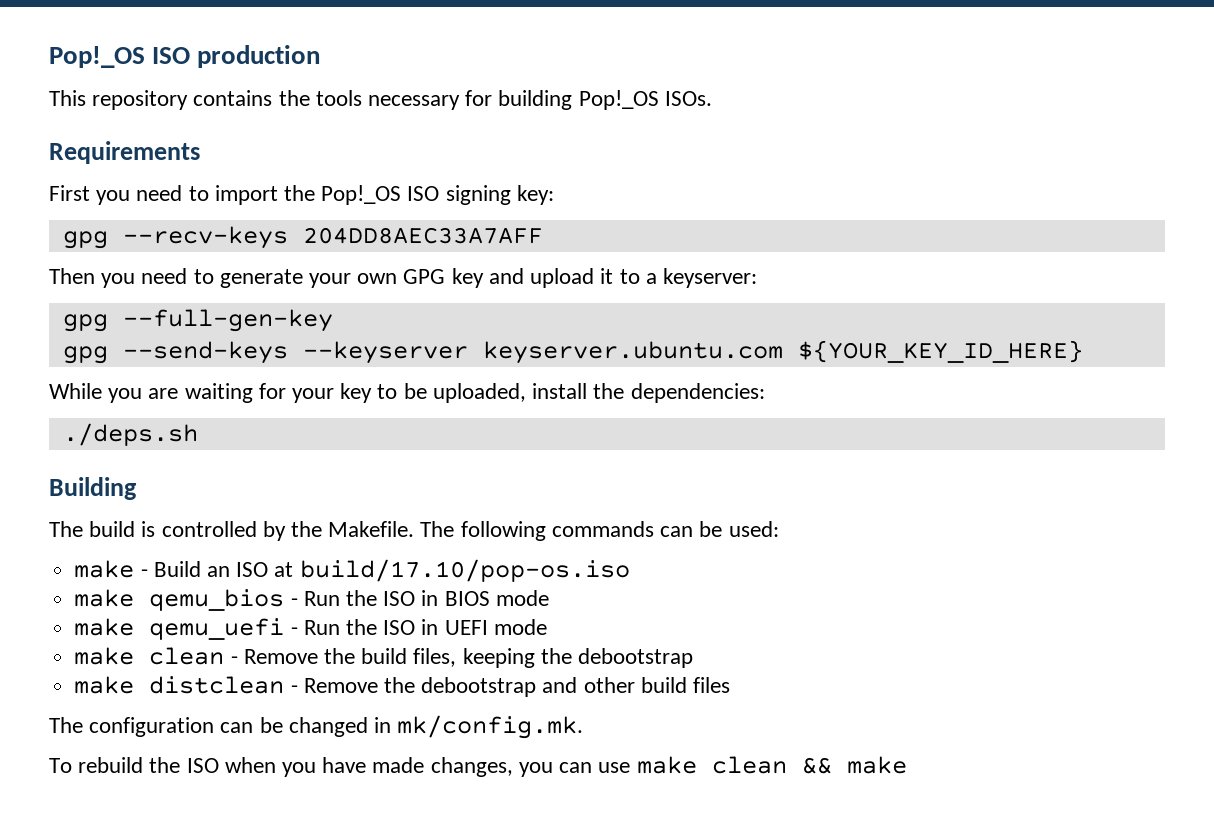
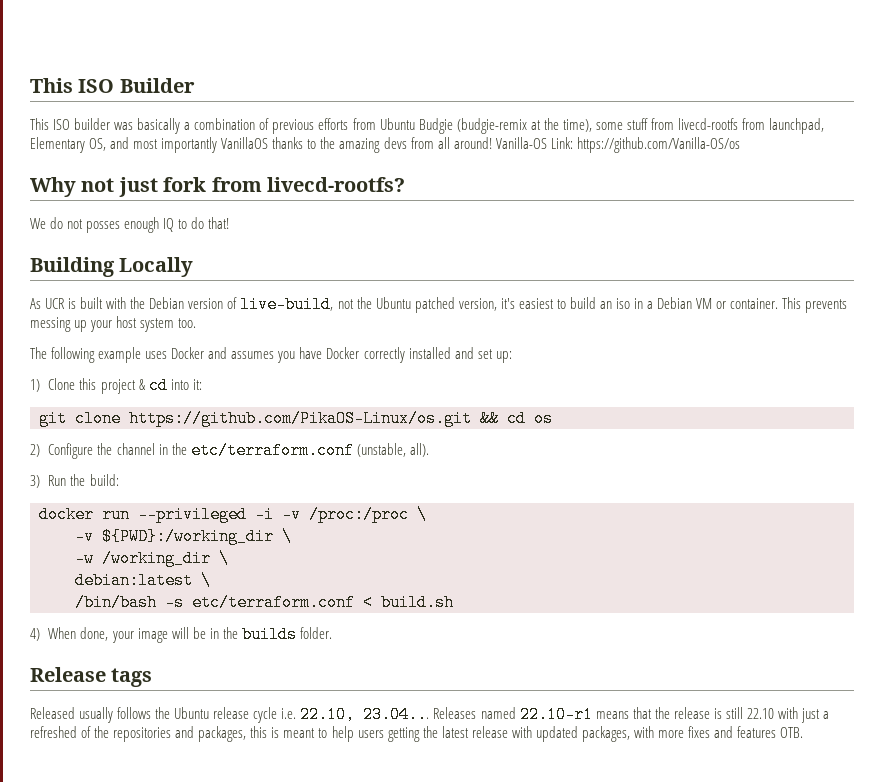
- Pop!_OS ISO production
- This repository contains the tools necessary for building Pop!_OS ISOs.
- Requirements
- First you need to import the Pop!_OS ISO signing key:
- gpg --recv-keys 204DD8AEC33A7AFF
- Then you need to generate your own GPG key and upload it to a keyserver:
- gpg --full-gen-key
- gpg --send-keys --keyserver keyserver.ubuntu.com ${YOUR_KEY_ID_HERE}
- While you are waiting for your key to be uploaded, install the dependencies:
- ./deps.sh
- Building
- The build is controlled by the Makefile. The following commands can be used:
- make - Build an ISO at build/17.10/pop-os.iso
- make qemu_bios - Run the ISO in BIOS mode
- make qemu_uefi - Run the ISO in UEFI mode
- make clean - Remove the build files, keeping the debootstrap
- make distclean - Remove the debootstrap and other build files
- The configuration can be changed in mk/config.mk.
- To rebuild the ISO when you have made changes, you can use make clean && make
+ This ISO Builder
+ This ISO builder was basically a combination of previous efforts from Ubuntu Budgie (budgie-remix at the time), some stuff from livecd-rootfs from launchpad, Elementary OS, and most importantly VanillaOS thanks to the amazing devs from all around! Vanilla-OS Link: https://github.com/Vanilla-OS/os
+ Why not just fork from livecd-rootfs?
+ We do not posses enough IQ to do that!
+ Building Locally
+ As UCR is built with the Debian version of live-build, not the Ubuntu patched version, it's easiest to build an iso in a Debian VM or container. This prevents messing up your host system too.
+ The following example uses Docker and assumes you have Docker correctly installed and set up:
+ 1) Clone this project & cd into it:
+ git clone https://github.com/PikaOS-Linux/os.git && cd os
+ 2) Configure the channel in the etc/terraform.conf (unstable, all).
+ 3) Run the build:
+ docker run --privileged -i -v /proc:/proc \
+ -v ${PWD}:/working_dir \
+ -w /working_dir \
+ debian:latest \
+ /bin/bash -s etc/terraform.conf < build.sh
+ 4) When done, your image will be in the builds folder.
+ Release tags
+ Released usually follows the Ubuntu release cycle i.e. 22.10, 23.04... Releases named 22.10-r1 means that the release is still 22.10 with just a refreshed of the repositories and packages, this is meant to help users getting the latest release with updated packages, with more fixes and features OTB.

